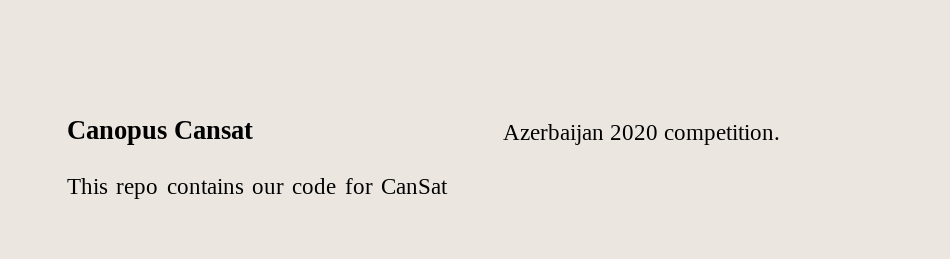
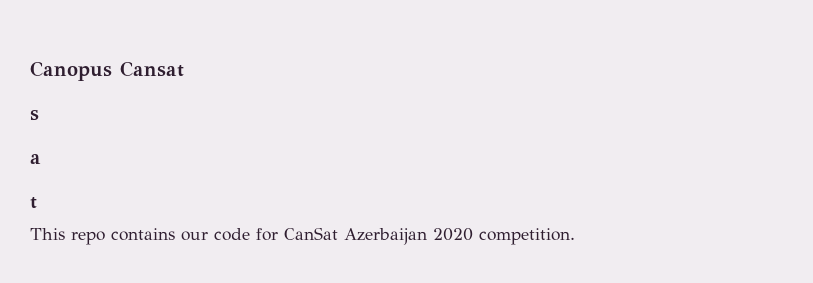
+ s
+ a
+ t

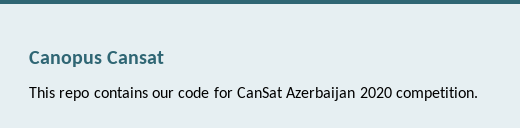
- s
- a
- t

